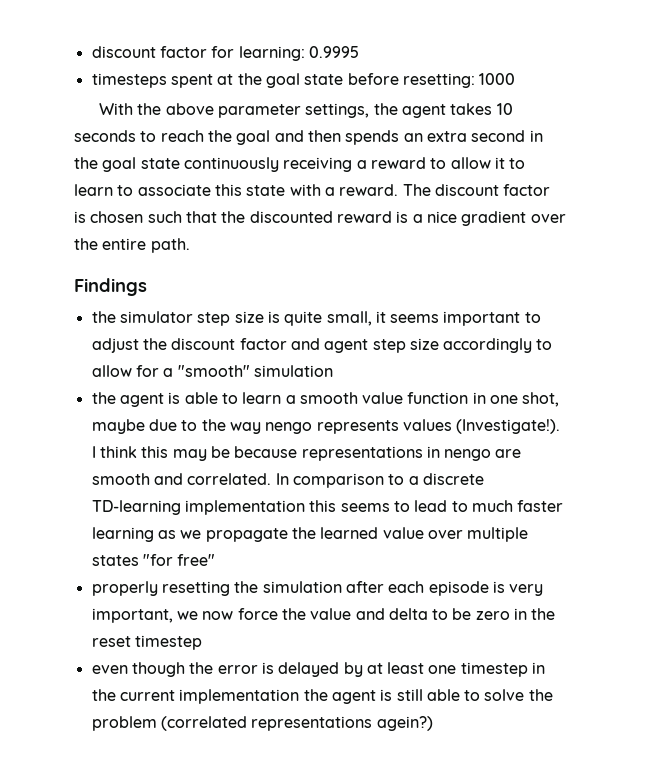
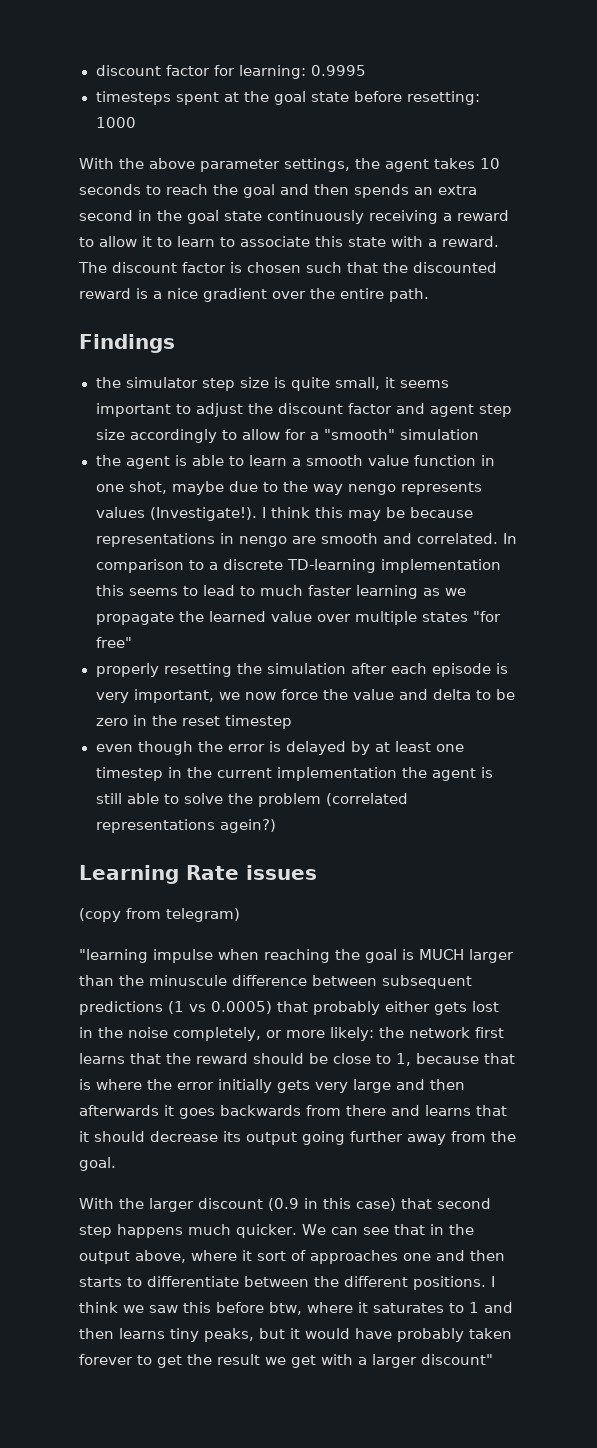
+ Learning Rate issues
+ (copy from telegram)
+ "learning impulse when reaching the goal is MUCH larger than the minuscule difference between subsequent predictions (1 vs 0.0005) that probably either gets lost in the noise completely, or more likely: the network first learns that the reward should be close to 1, because that is where the error initially gets very large and then afterwards it goes backwards from there and learns that it should decrease its output going further away from the goal.
+ With the larger discount (0.9 in this case) that second step happens much quicker. We can see that in the output above, where it sort of approaches one and then starts to differentiate between the different positions. I think we saw this before btw, where it saturates to 1 and then learns tiny peaks, but it would have probably taken forever to get the result we get with a larger discount"

